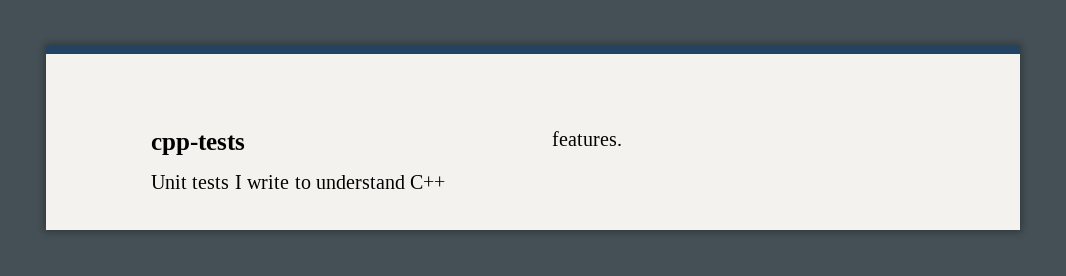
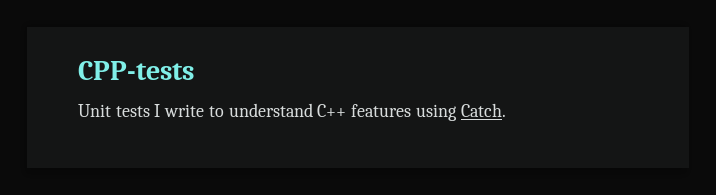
- cpp-tests
+ CPP-tests
- Unit tests I write to understand C++ features.
+ Unit tests I write to understand C++ features using Catch.

